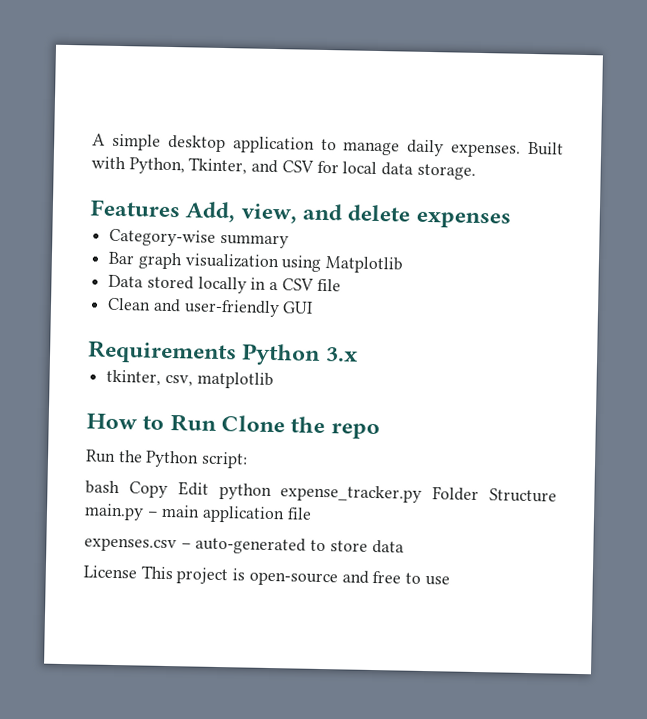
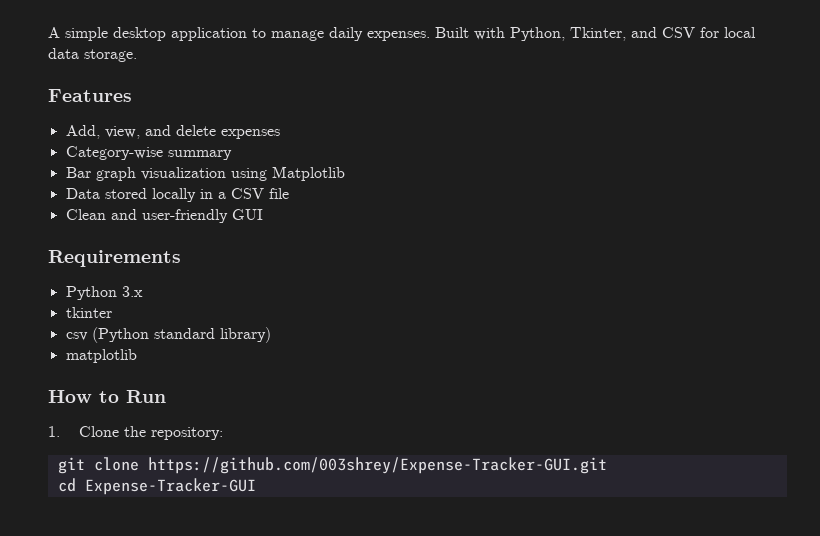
- Features Add, view, and delete expenses
+ Features
+ Add, view, and delete expenses
- Requirements Python 3.x
+ Requirements
+ Python 3.x
- tkinter, csv, matplotlib
+ tkinter
+ csv (Python standard library)
+ matplotlib
- How to Run Clone the repo
- Run the Python script:
- bash Copy Edit python expense_tracker.py Folder Structure main.py – main application file
- expenses.csv – auto-generated to store data
- License This project is open-source and free to use
+ How to Run
+ 1. Clone the repository:
+ git clone https://github.com/003shrey/Expense-Tracker-GUI.git
+ cd Expense-Tracker-GUI

